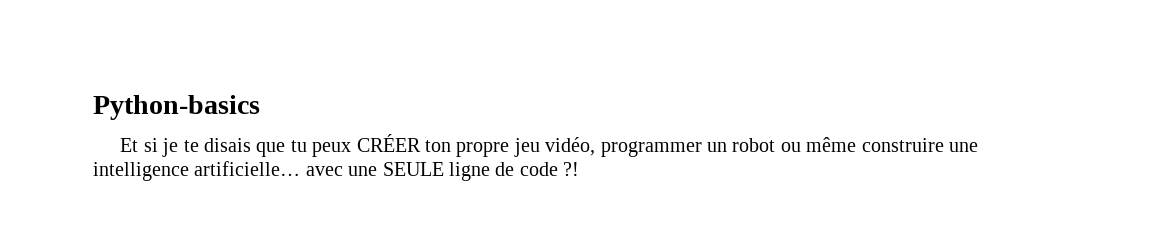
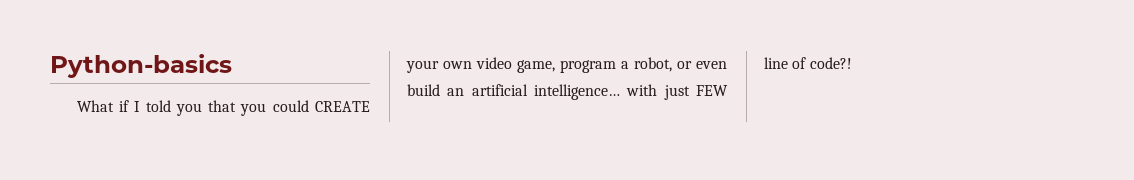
- Et si je te disais que tu peux CRÉER ton propre jeu vidéo, programmer un robot ou même construire une intelligence artificielle… avec une SEULE ligne de code ?!
+ What if I told you that you could CREATE your own video game, program a robot, or even build an artificial intelligence… with just FEW line of code?!

